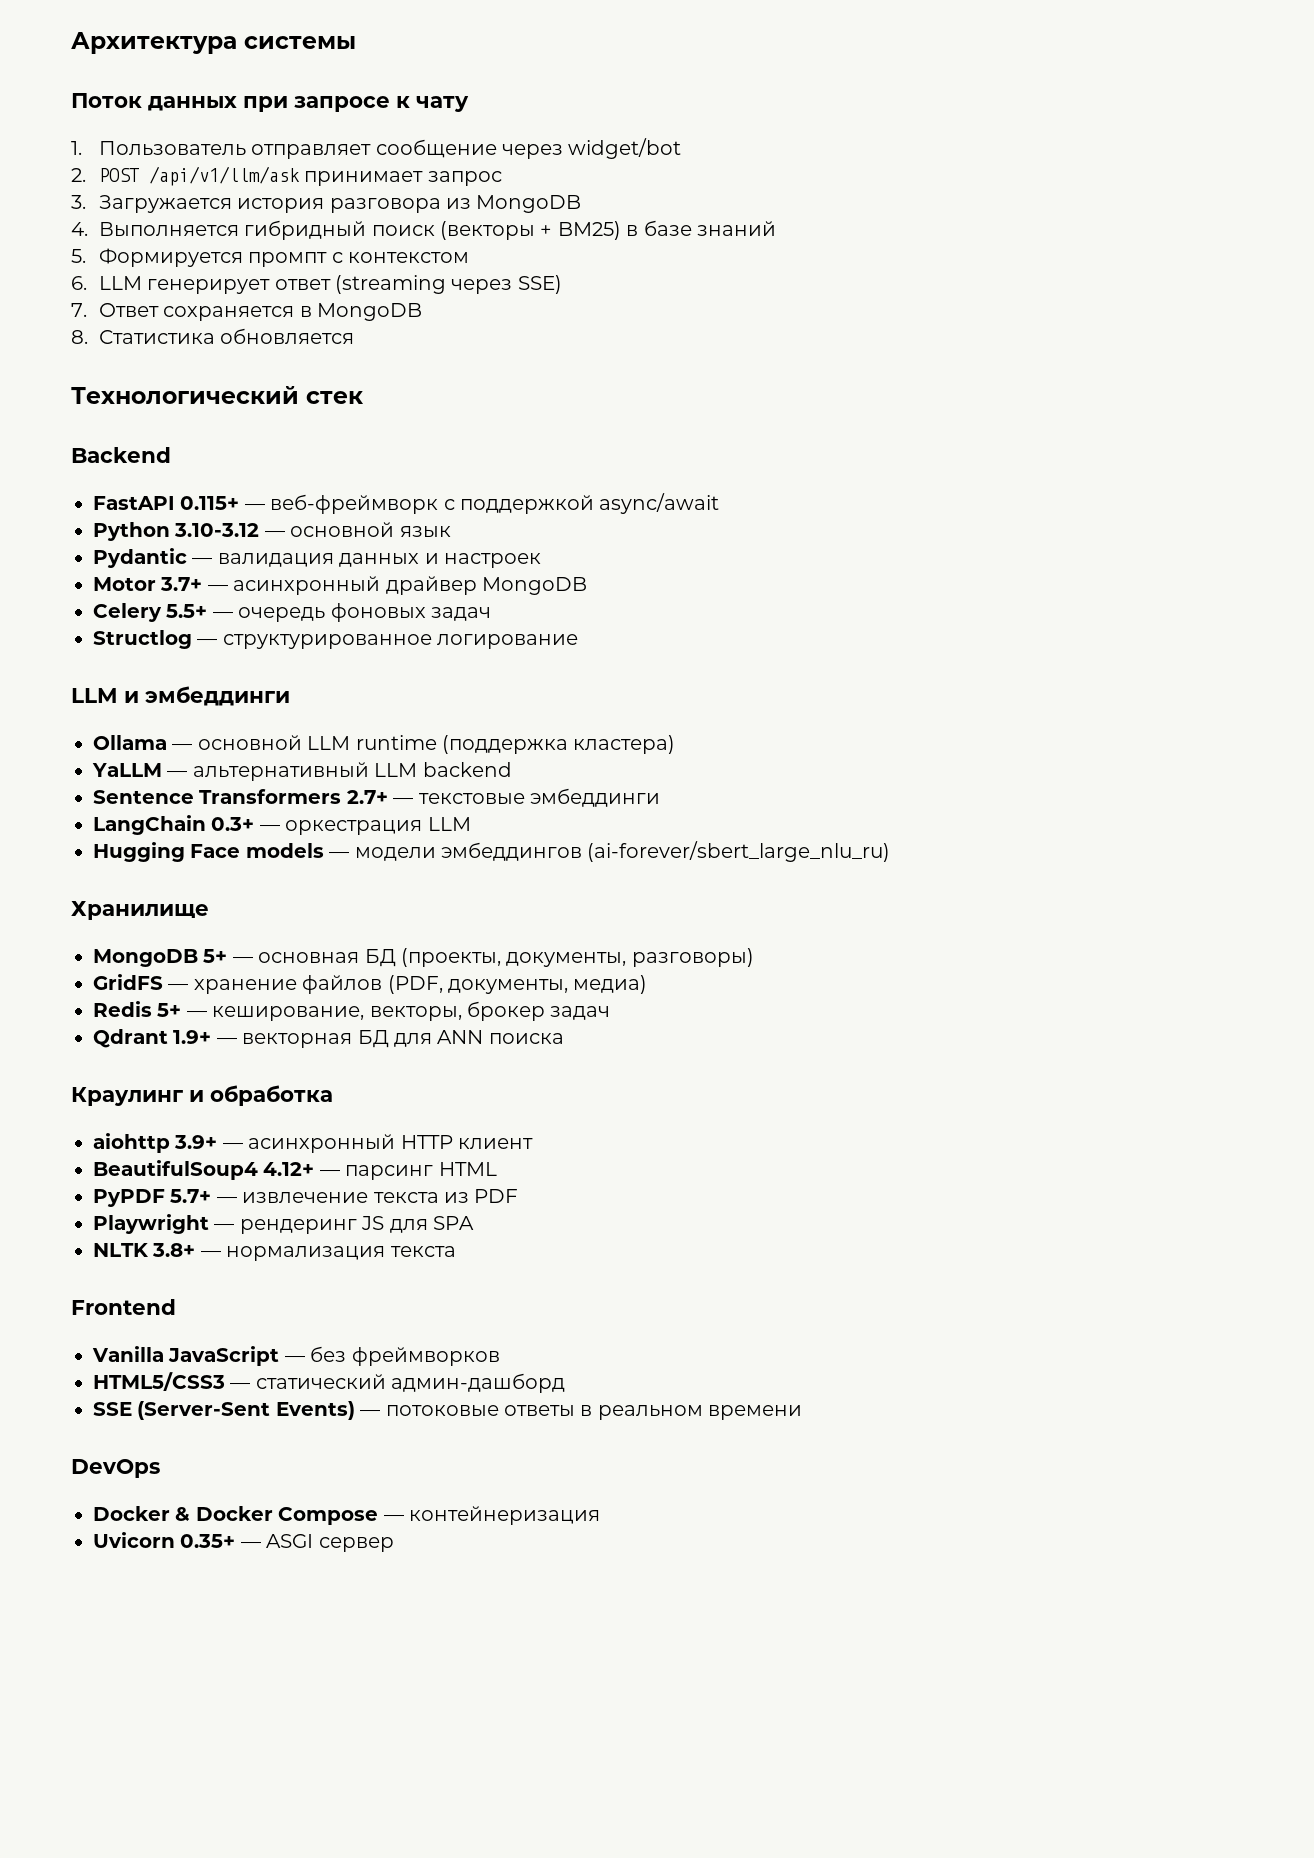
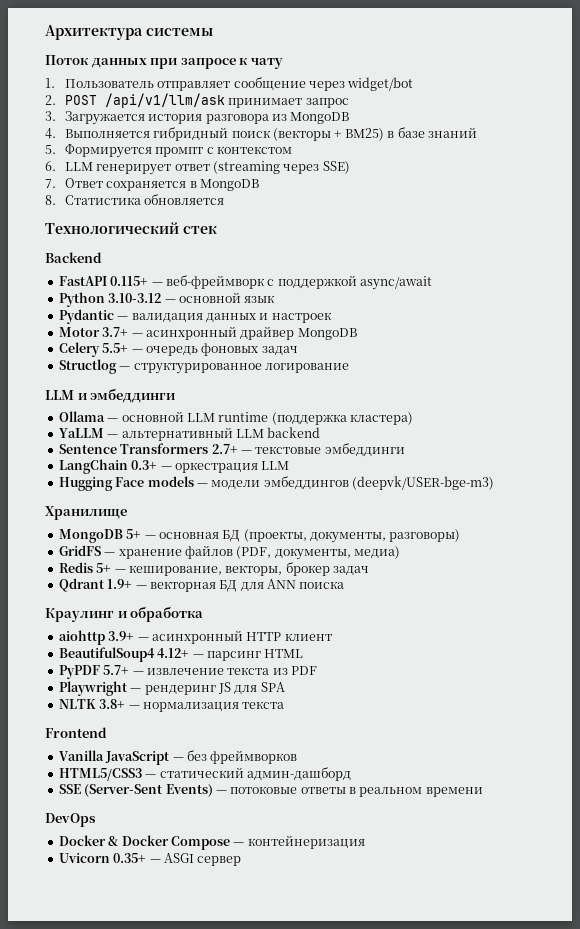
- Hugging Face models — модели эмбеддингов (ai-forever/sbert_large_nlu_ru)
+ Hugging Face models — модели эмбеддингов (deepvk/USER-bge-m3)

